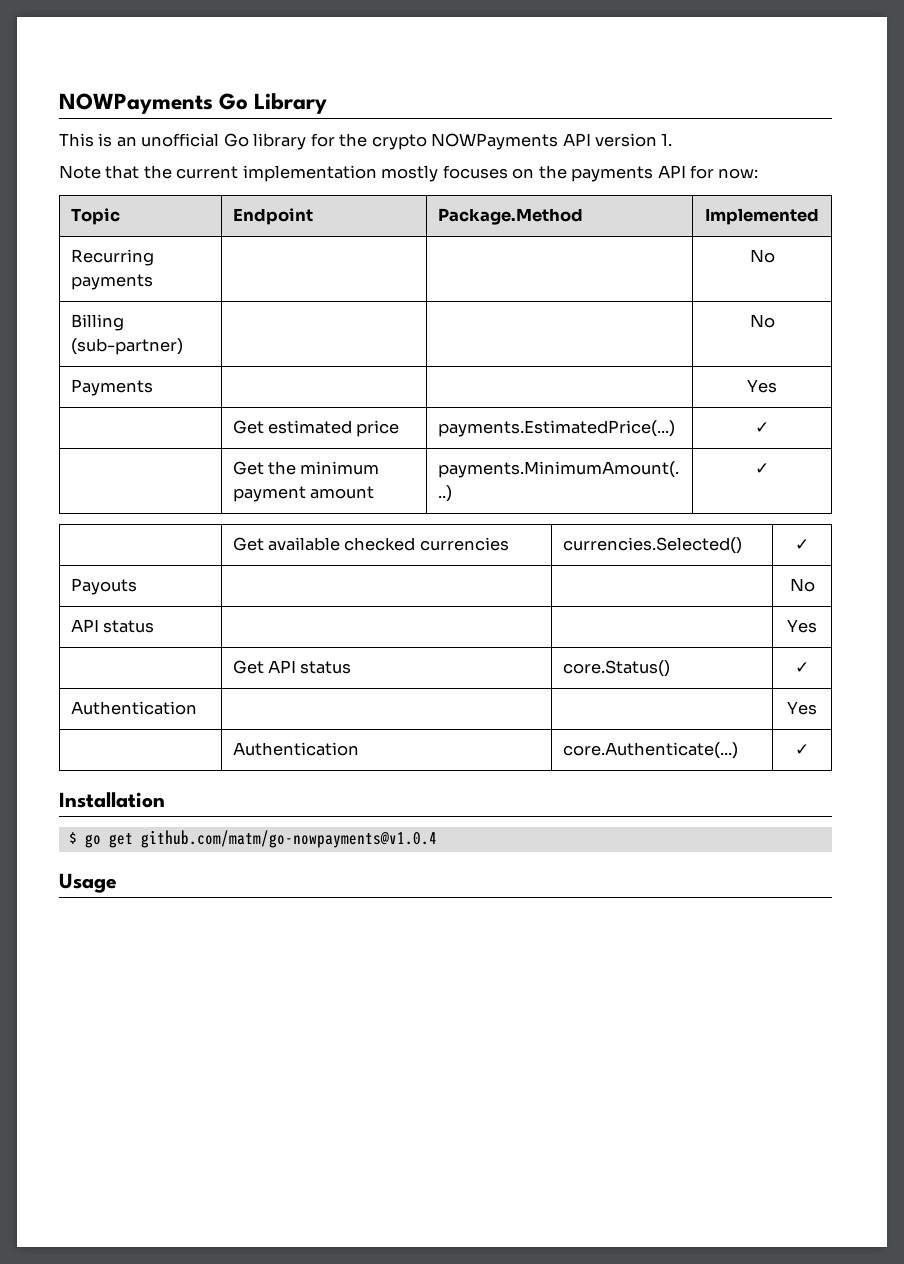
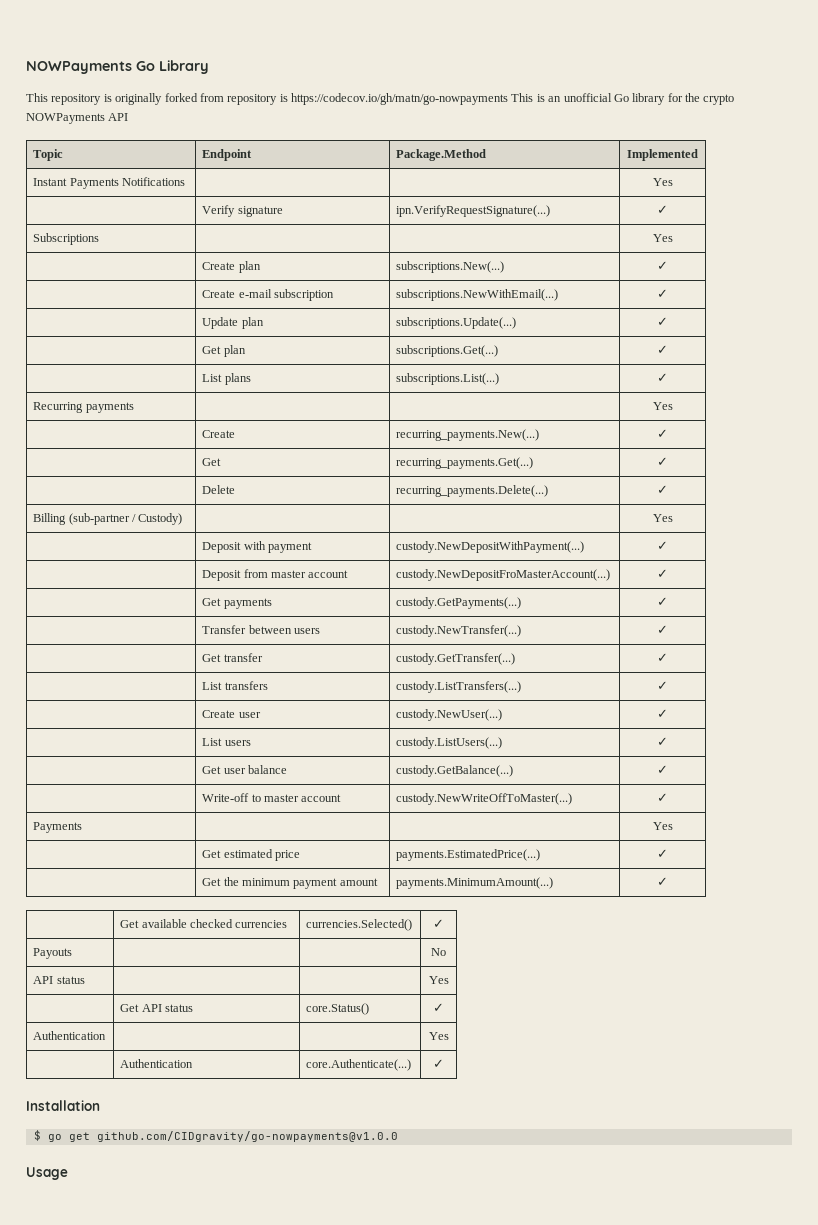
- This is an unofficial Go library for the crypto NOWPayments API version 1.
- Note that the current implementation mostly focuses on the payments API for now:
+ This repository is originally forked from repository is https://codecov.io/gh/matn/go-nowpayments This is an unofficial Go library for the crypto NOWPayments API
  Topic | Endpoint | Package.Method | Implemented
- Recurring payments | | | No
- Billing (sub-partner) | | | No
+ Instant Payments Notifications | | | Yes
+ | Verify signature | ipn.VerifyRequestSignature(...) | ✓
+ Subscriptions | | | Yes
+ | Create plan | subscriptions.New(...) | ✓
+ | Create e-mail subscription | subscriptions.NewWithEmail(...) | ✓
+ | Update plan | subscriptions.Update(...) | ✓
+ | Get plan | subscriptions.Get(...) | ✓
+ | List plans | subscriptions.List(...) | ✓
+ Recurring payments | | | Yes
+ | Create | recurring_payments.New(...) | ✓
+ | Get | recurring_payments.Get(...) | ✓
+ | Delete | recurring_payments.Delete(...) | ✓
+ Billing (sub-partner / Custody) | | | Yes
+ | Deposit with payment | custody.NewDepositWithPayment(...) | ✓
+ | Deposit from master account | custody.NewDepositFroMasterAccount(...) | ✓
+ | Get payments | custody.GetPayments(...) | ✓
+ | Transfer between users | custody.NewTransfer(...) | ✓
+ | Get transfer | custody.GetTransfer(...) | ✓
+ | List transfers | custody.ListTransfers(...) | ✓
+ | Create user | custody.NewUser(...) | ✓
+ | List users | custody.ListUsers(...) | ✓
+ | Get user balance | custody.GetBalance(...) | ✓
+ | Write-off to master account | custody.NewWriteOffToMaster(...) | ✓
- $ go get github.com/matm/go-nowpayments@v1.0.4
+ $ go get github.com/CIDgravity/go-nowpayments@v1.0.0

